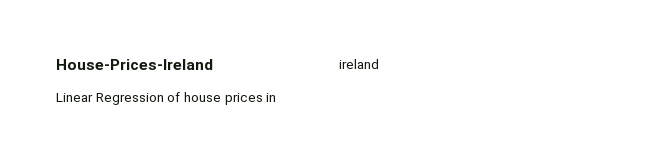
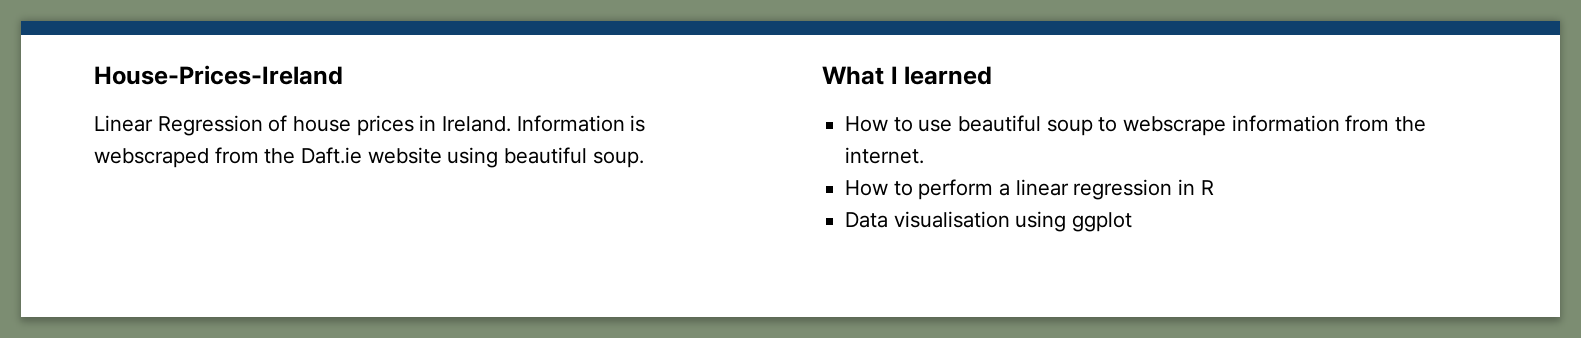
- Linear Regression of house prices in ireland
+ Linear Regression of house prices in Ireland. Information is webscraped from the Daft.ie website using beautiful soup.
+ What I learned
+ How to use beautiful soup to webscrape information from the internet.
+ How to perform a linear regression in R
+ Data visualisation using ggplot

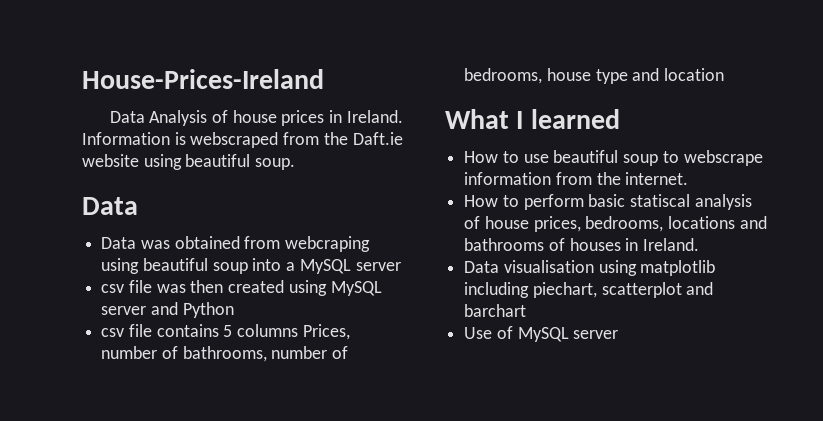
- Linear Regression of house prices in Ireland.
+ Data Analysis of house prices in Ireland.
  Information is webscraped from the Daft.ie website using beautiful soup.
+ Data
+ Data was obtained from webcraping using beautiful soup into a MySQL server
+ csv file was then created using MySQL server and Python
+ csv file contains 5 columns Prices, number of bathrooms, number of bedrooms, house type and location
- How to perform a linear regression in R
- Data visualisation using ggplot
+ How to perform basic statiscal analysis of house prices, bedrooms, locations and bathrooms of houses in Ireland.
+ Data visualisation using matplotlib including piechart, scatterplot and barchart
+ Use of MySQL server

